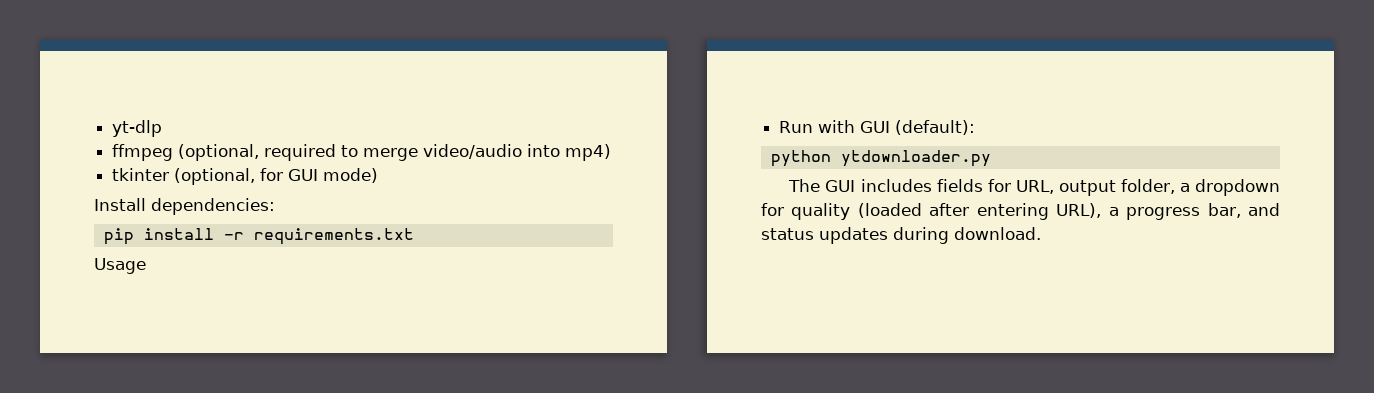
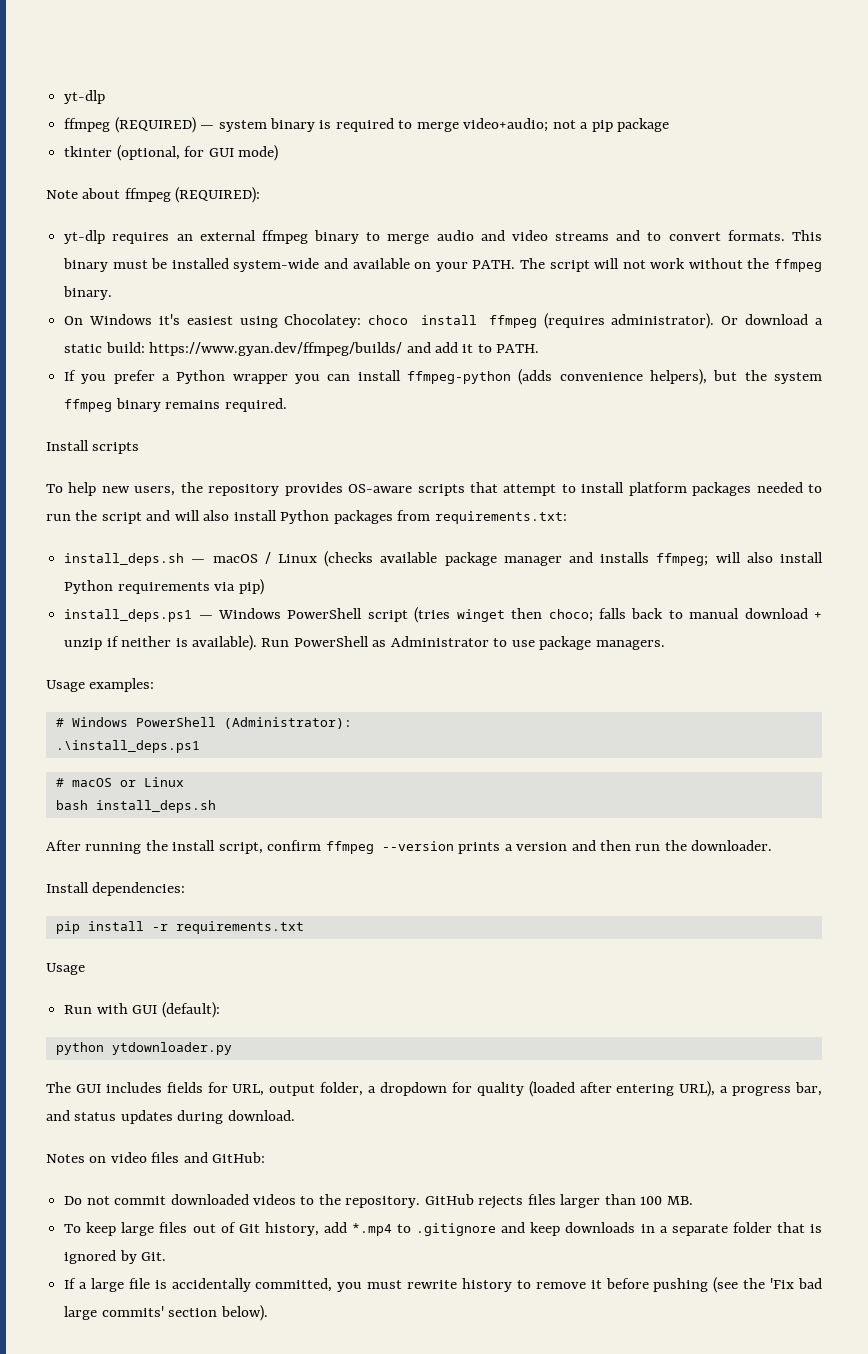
- ffmpeg (optional, required to merge video/audio into mp4)
+ ffmpeg (REQUIRED) — system binary is required to merge video+audio; not a pip package
+ Note about ffmpeg (REQUIRED):
+ yt-dlp requires an external ffmpeg binary to merge audio and video streams and to convert formats. This binary must be installed system-wide and available on your PATH. The script will not work without the ffmpeg binary.
+ On Windows it's easiest using Chocolatey: choco install ffmpeg (requires administrator). Or download a static build: https://www.gyan.dev/ffmpeg/builds/ and add it to PATH.
+ If you prefer a Python wrapper you can install ffmpeg-python (adds convenience helpers), but the system ffmpeg binary remains required.
+ Install scripts
+ To help new users, the repository provides OS-aware scripts that attempt to install platform packages needed to run the script and will also install Python packages from requirements.txt:
+ install_deps.sh — macOS / Linux (checks available package manager and installs ffmpeg; will also install Python requirements via pip)
+ install_deps.ps1 — Windows PowerShell script (tries winget then choco; falls back to manual download + unzip if neither is available). Run PowerShell as Administrator to use package managers.
+ Usage examples:
+ # Windows PowerShell (Administrator):
+ .\install_deps.ps1
+ # macOS or Linux
+ bash install_deps.sh
+ After running the install script, confirm ffmpeg --version prints a version and then run the downloader.
+ Notes on video files and GitHub:
+ Do not commit downloaded videos to the repository. GitHub rejects files larger than 100 MB.
+ To keep large files out of Git history, add *.mp4 to .gitignore and keep downloads in a separate folder that is ignored by Git.
+ If a large file is accidentally committed, you must rewrite history to remove it before pushing (see the 'Fix bad large commits' section below).

